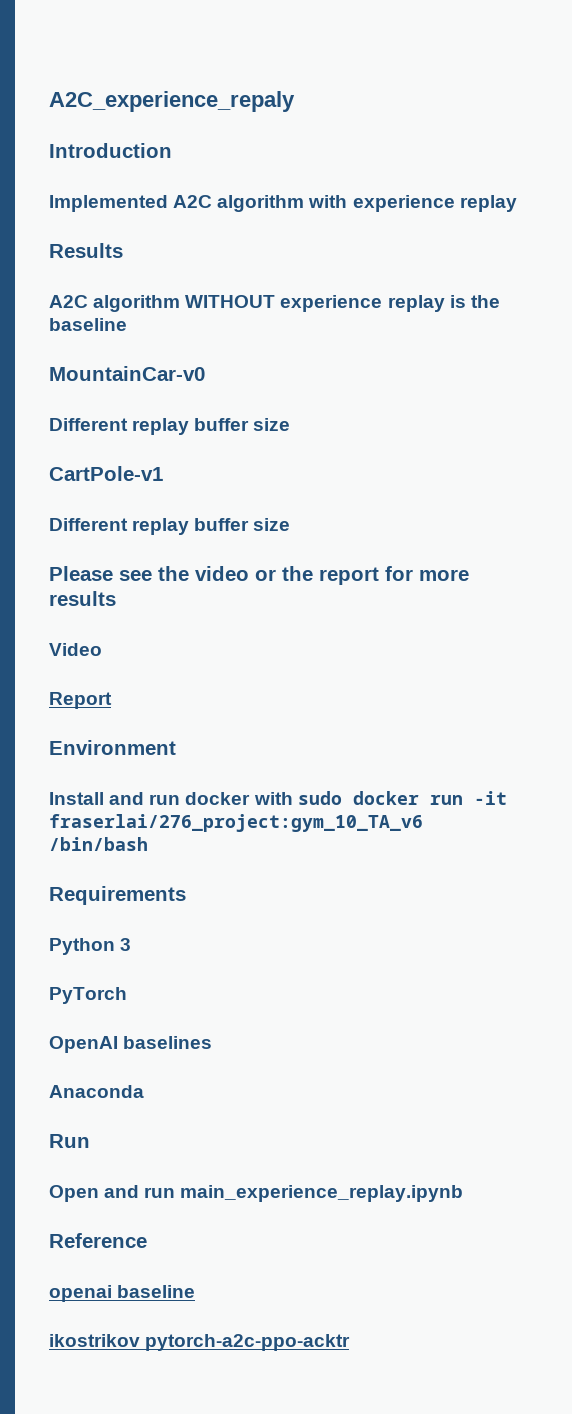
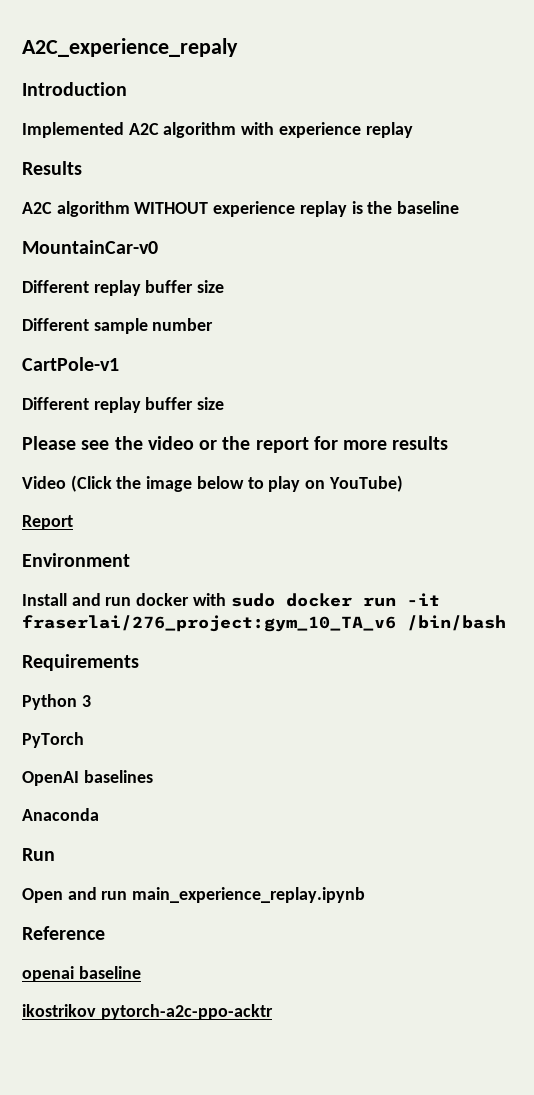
+ Different sample number
- Video
+ Video (Click the image below to play on YouTube)

